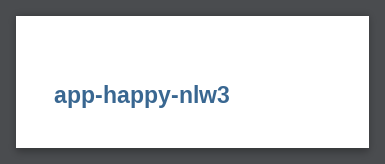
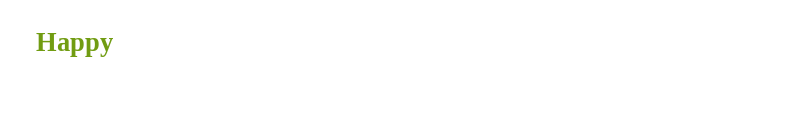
- app-happy-nlw3
+ Happy

